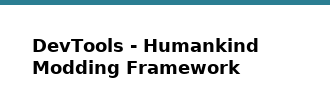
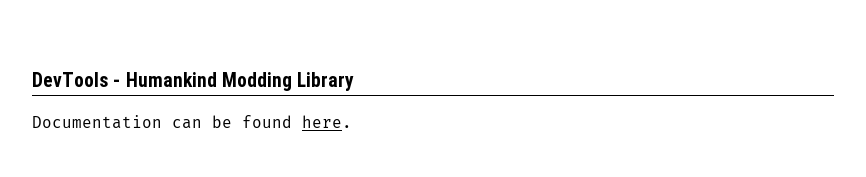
- DevTools - Humankind Modding Framework
+ DevTools - Humankind Modding Library
+ Documentation can be found here.

